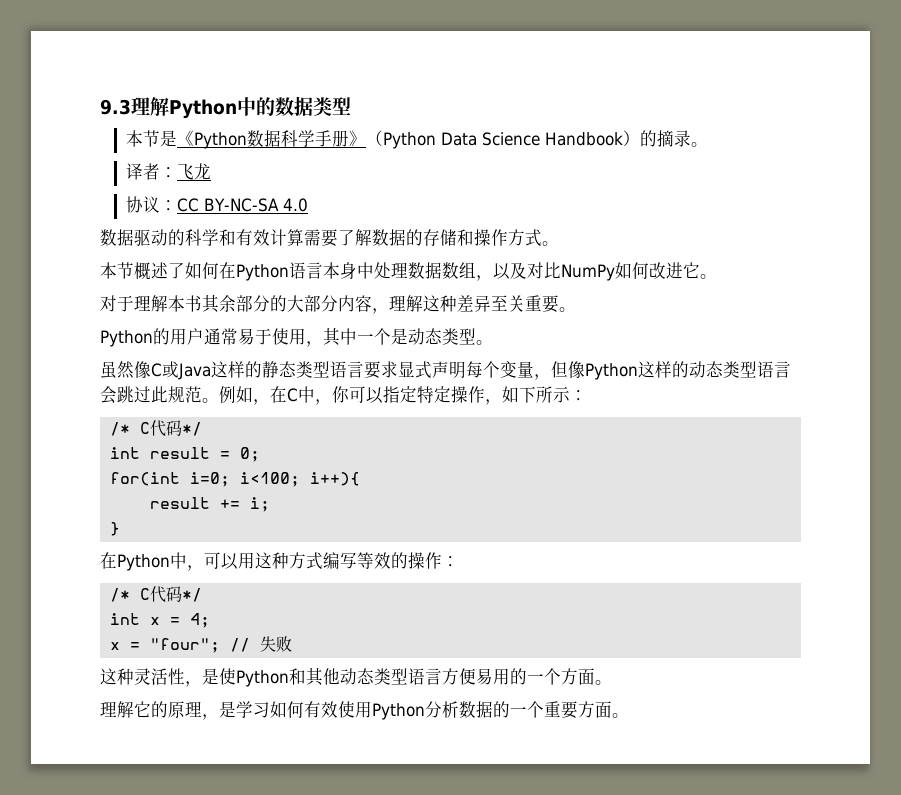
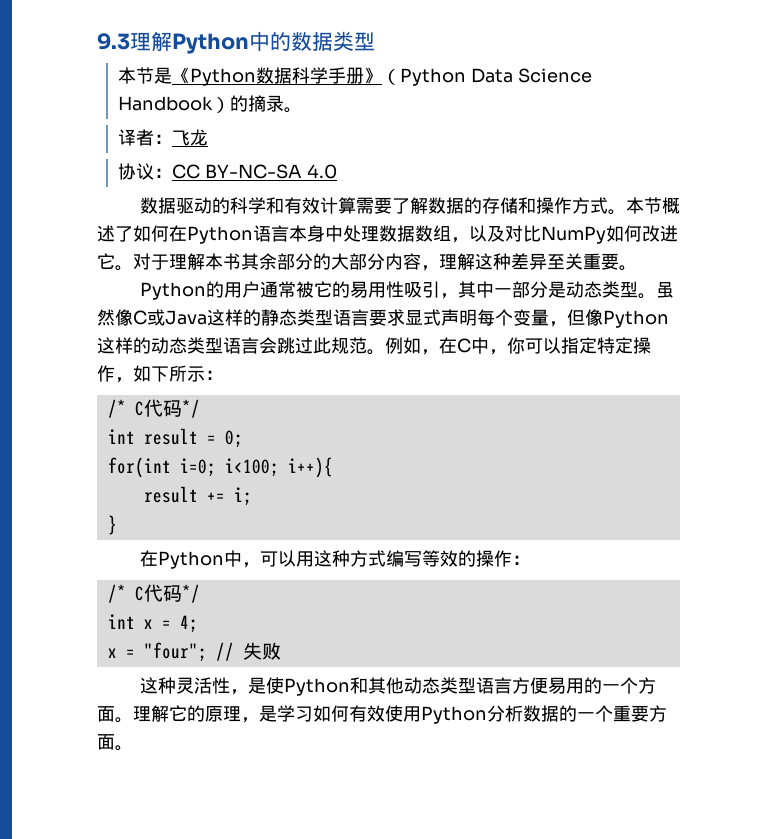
- 数据驱动的科学和有效计算需要了解数据的存储和操作方式。
- 本节概述了如何在Python语言本身中处理数据数组，以及对比NumPy如何改进它。
- 对于理解本书其余部分的大部分内容，理解这种差异至关重要。
+ 数据驱动的科学和有效计算需要了解数据的存储和操作方式。本节概述了如何在Python语言本身中处理数据数组，以及对比NumPy如何改进它。对于理解本书其余部分的大部分内容，理解这种差异至关重要。
- Python的用户通常易于使用，其中一个是动态类型。
- 虽然像C或Java这样的静态类型语言要求显式声明每个变量，但像Python这样的动态类型语言会跳过此规范。
+ Python的用户通常被它的易用性吸引，其中一部分是动态类型。虽然像C或Java这样的静态类型语言要求显式声明每个变量，但像Python这样的动态类型语言会跳过此规范。
- 这种灵活性，是使Python和其他动态类型语言方便易用的一个方面。
- 理解它的原理，是学习如何有效使用Python分析数据的一个重要方面。
+ 这种灵活性，是使Python和其他动态类型语言方便易用的一个方面。理解它的原理，是学习如何有效使用Python分析数据的一个重要方面。

